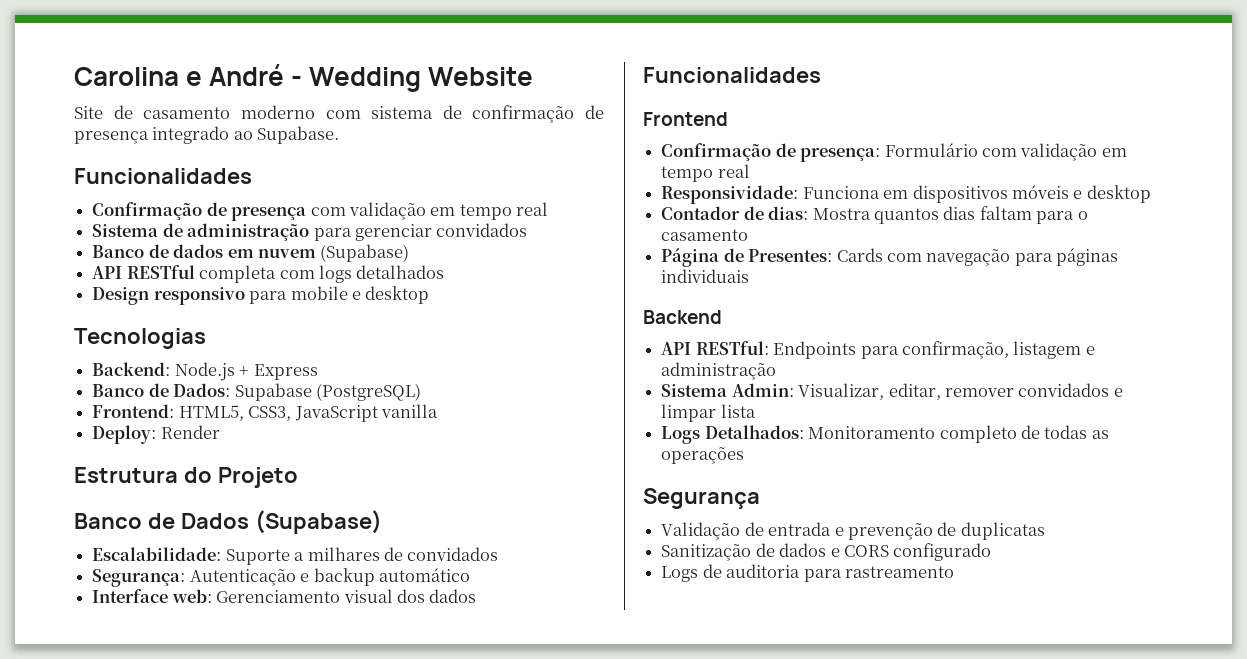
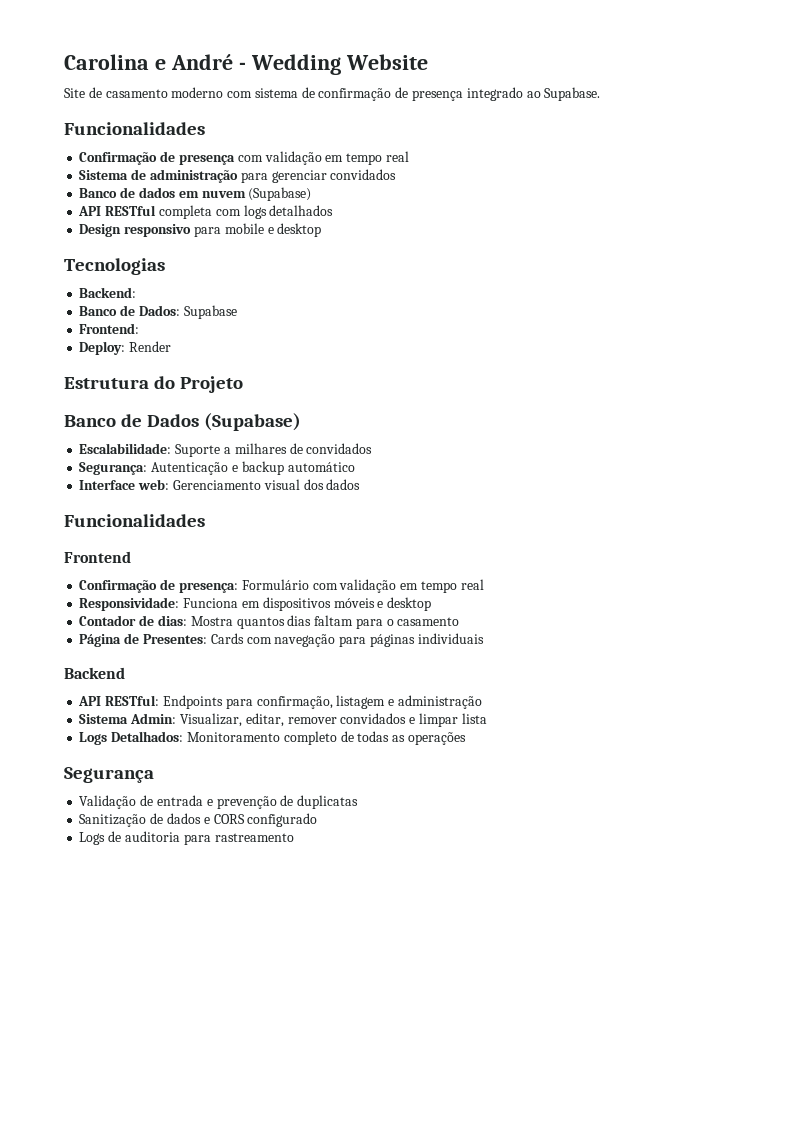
- Backend: Node.js + Express
+ Backend:
- Banco de Dados: Supabase (PostgreSQL)
+ Banco de Dados: Supabase
- Frontend: HTML5, CSS3, JavaScript vanilla
+ Frontend:

